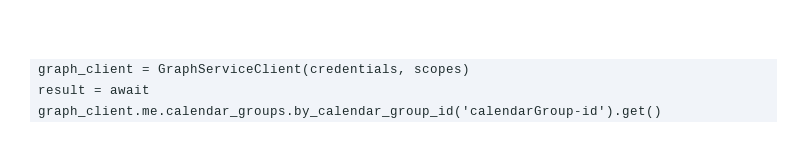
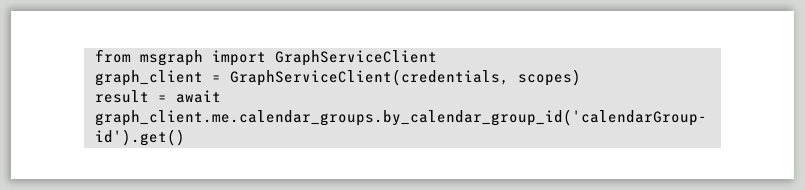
+ from msgraph import GraphServiceClient

